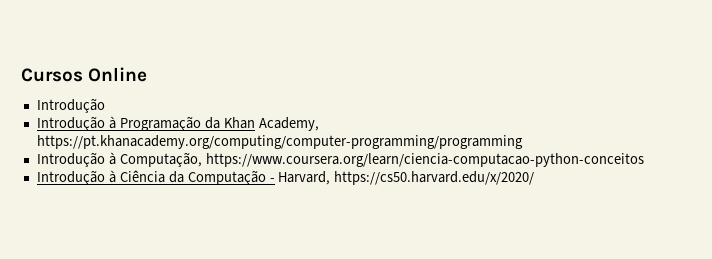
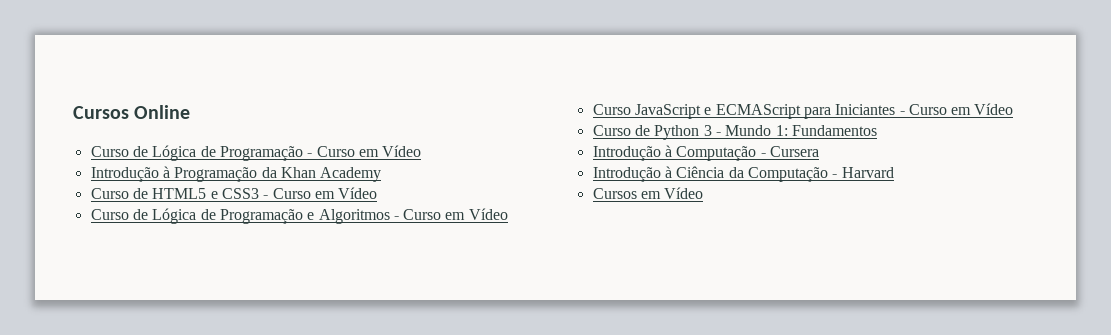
  Cursos Online
- Introdução
+ Curso de Lógica de Programação - Curso em Vídeo
- Introdução à Programação da Khan Academy, https://pt.khanacademy.org/computing/computer-programming/programming
- Introdução à Computação, https://www.coursera.org/learn/ciencia-computacao-python-conceitos
+ Introdução à Programação da Khan Academy
+ Curso de HTML5 e CSS3 - Curso em Vídeo
+ Curso de Lógica de Programação e Algoritmos - Curso em Vídeo
+ Curso JavaScript e ECMAScript para Iniciantes - Curso em Vídeo
+ Curso de Python 3 - Mundo 1: Fundamentos
+ Introdução à Computação - Cursera
- Introdução à Ciência da Computação - Harvard, https://cs50.harvard.edu/x/2020/
+ Introdução à Ciência da Computação - Harvard
+ Cursos em Vídeo

